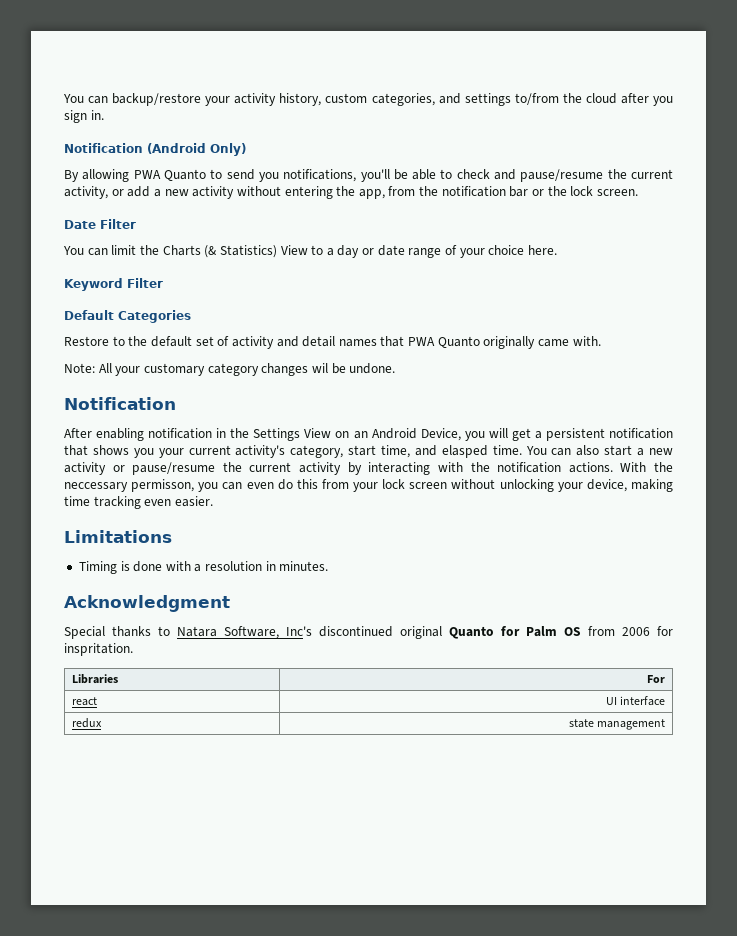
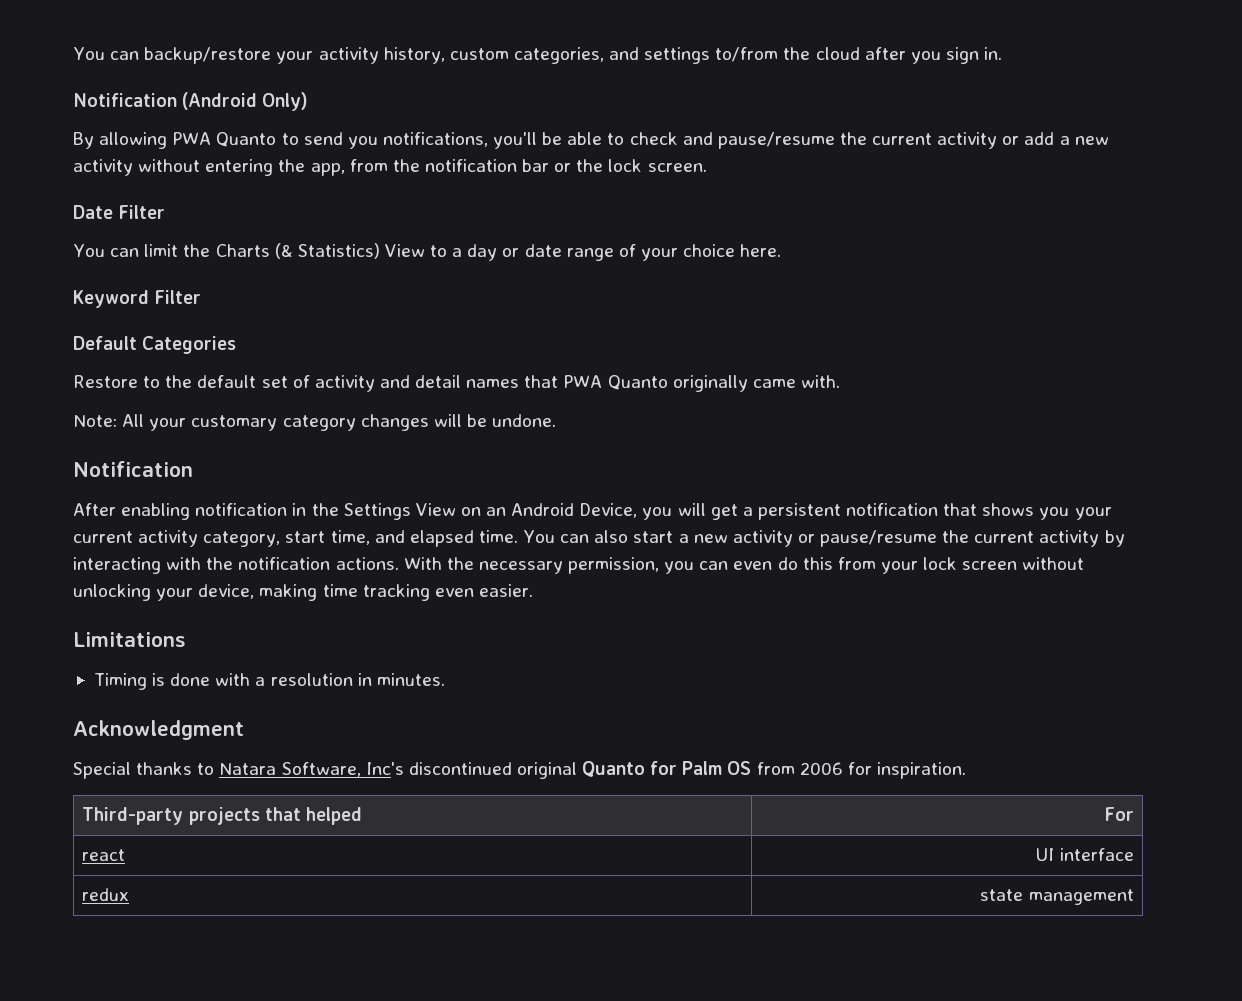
- By allowing PWA Quanto to send you notifications, you'll be able to check and pause/resume the current activity, or add a new activity without entering the app, from the notification bar or the lock screen.
+ By allowing PWA Quanto to send you notifications, you'll be able to check and pause/resume the current activity or add a new activity without entering the app, from the notification bar or the lock screen.
- Note: All your customary category changes wil be undone.
+ Note: All your customary category changes will be undone.
- After enabling notification in the Settings View on an Android Device, you will get a persistent notification that shows you your current activity's category, start time, and elasped time.
+ After enabling notification in the Settings View on an Android Device, you will get a persistent notification that shows you your current activity category, start time, and elapsed time.
- With the neccessary permisson, you can even do this from your lock screen without unlocking your device, making time tracking even easier.
+ With the necessary permission, you can even do this from your lock screen without unlocking your device, making time tracking even easier.
- Special thanks to Natara Software, Inc's discontinued original Quanto for Palm OS from 2006 for inspritation.
- Libraries | For
+ Special thanks to Natara Software, Inc's discontinued original Quanto for Palm OS from 2006 for inspiration.
+ Third-party projects that helped | For

